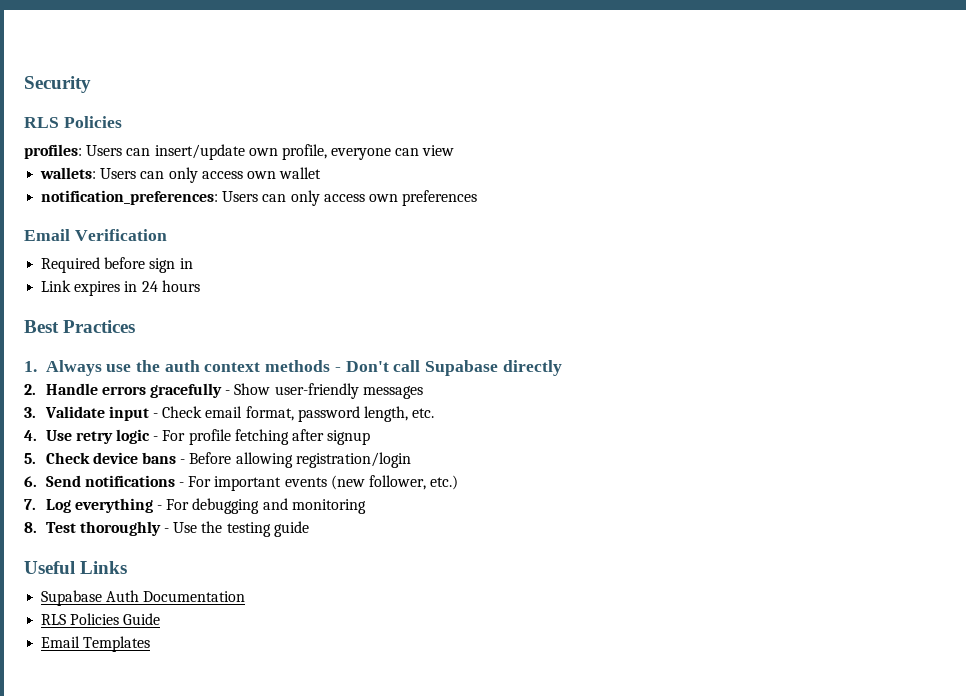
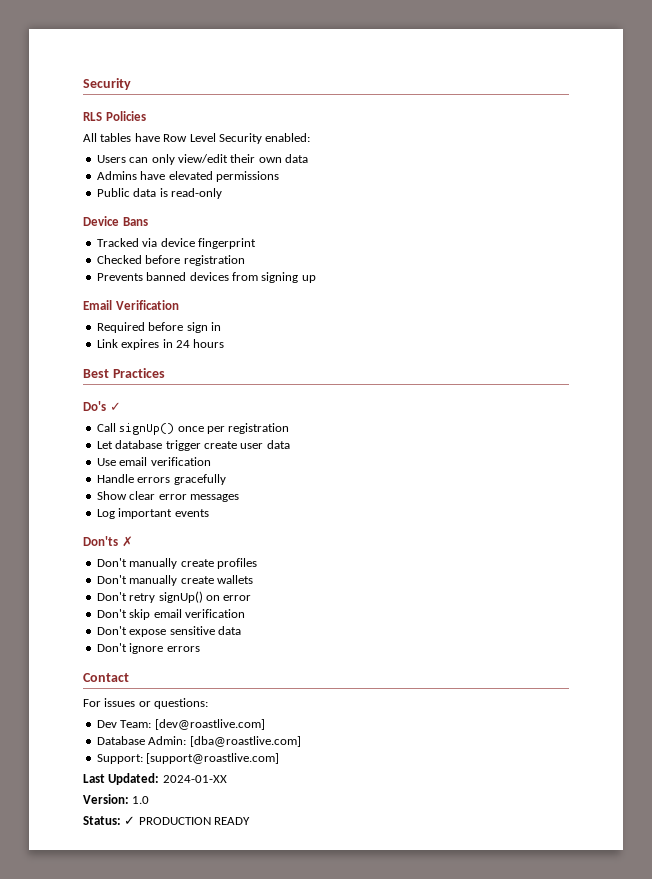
- profiles: Users can insert/update own profile, everyone can view
- wallets: Users can only access own wallet
- notification_preferences: Users can only access own preferences
+ All tables have Row Level Security enabled:
+ Users can only view/edit their own data
+ Admins have elevated permissions
+ Public data is read-only
+ Device Bans
+ Tracked via device fingerprint
+ Checked before registration
+ Prevents banned devices from signing up
- 1. Always use the auth context methods - Don't call Supabase directly
- 2. Handle errors gracefully - Show user-friendly messages
- 3. Validate input - Check email format, password length, etc.
- 4. Use retry logic - For profile fetching after signup
- 5. Check device bans - Before allowing registration/login
- 6. Send notifications - For important events (new follower, etc.)
- 7. Log everything - For debugging and monitoring
- 8. Test thoroughly - Use the testing guide
- Useful Links
- Supabase Auth Documentation
- RLS Policies Guide
- Email Templates
+ Do's ✓
+ Call signUp() once per registration
+ Let database trigger create user data
+ Use email verification
+ Handle errors gracefully
+ Show clear error messages
+ Log important events
+ Don'ts ✗
+ Don't manually create profiles
+ Don't manually create wallets
+ Don't retry signUp() on error
+ Don't skip email verification
+ Don't expose sensitive data
+ Don't ignore errors
+ Contact
+ For issues or questions:
+ Dev Team: [dev@roastlive.com]
+ Database Admin: [dba@roastlive.com]
+ Support: [support@roastlive.com]
+ Last Updated: 2024-01-XX
+ Version: 1.0
+ Status: ✓ PRODUCTION READY

